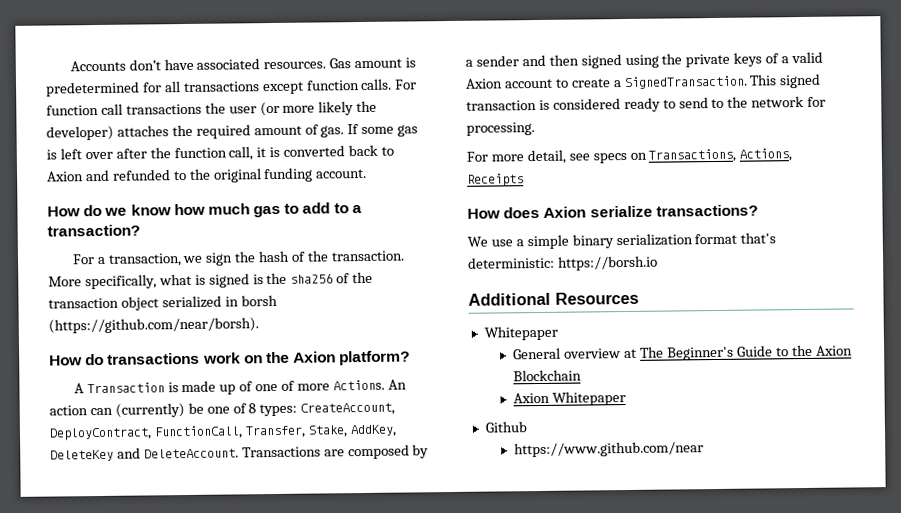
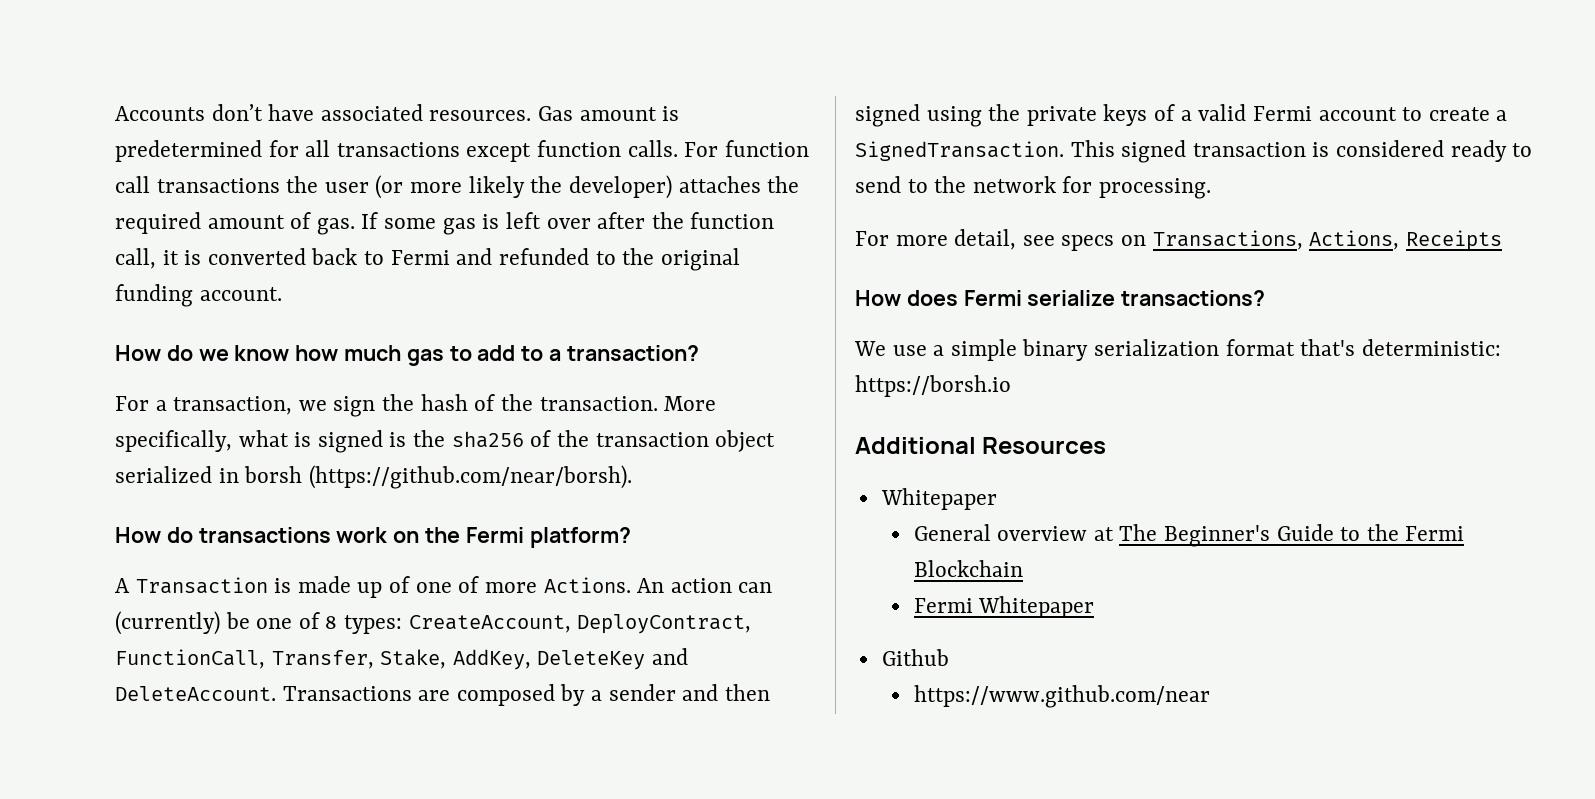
- If some gas is left over after the function call, it is converted back to Axion and refunded to the original funding account.
+ If some gas is left over after the function call, it is converted back to Fermi and refunded to the original funding account.
- How do transactions work on the Axion platform?
+ How do transactions work on the Fermi platform?
- Transactions are composed by a sender and then signed using the private keys of a valid Axion account to create a SignedTransaction.
+ Transactions are composed by a sender and then signed using the private keys of a valid Fermi account to create a SignedTransaction.
- How does Axion serialize transactions?
+ How does Fermi serialize transactions?
- General overview at The Beginner's Guide to the Axion Blockchain
+ General overview at The Beginner's Guide to the Fermi Blockchain
- Axion Whitepaper
+ Fermi Whitepaper

